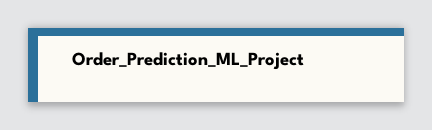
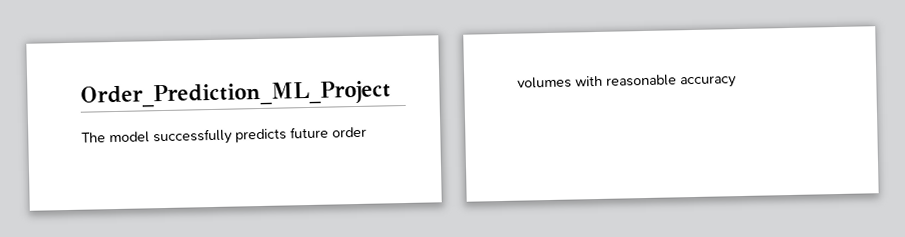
+ The model successfully predicts future order volumes with reasonable accuracy

